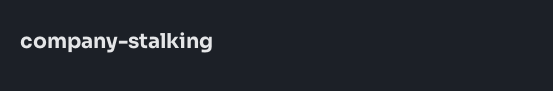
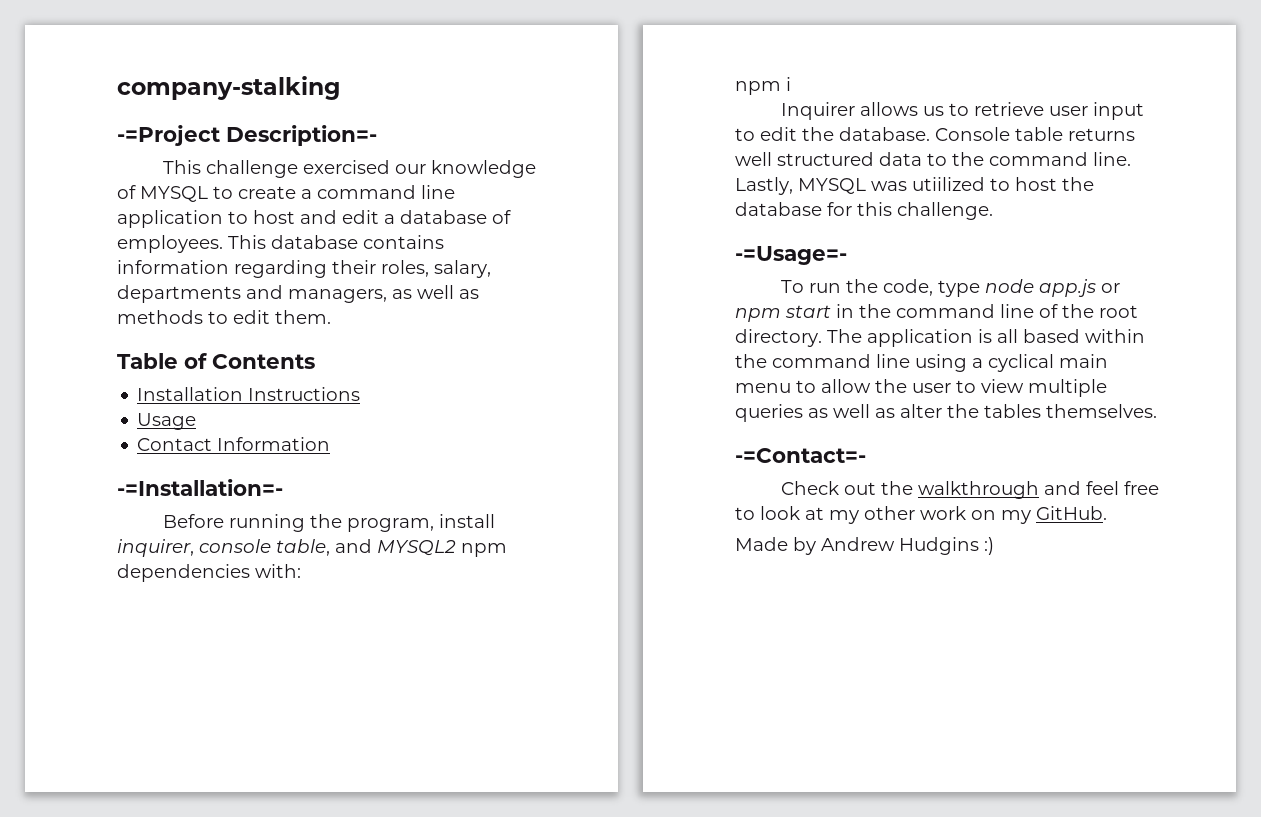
+ -=Project Description=-
+ This challenge exercised our knowledge of MYSQL to create a command line application to host and edit a database of employees. This database contains information regarding their roles, salary, departments and managers, as well as methods to edit them.
+ Table of Contents
+ Installation Instructions
+ Usage
+ Contact Information
+ -=Installation=-
+ Before running the program, install inquirer, console table, and MYSQL2 npm dependencies with:
+ npm i
+ Inquirer allows us to retrieve user input to edit the database. Console table returns well structured data to the command line. Lastly, MYSQL was utiilized to host the database for this challenge.
+ -=Usage=-
+ To run the code, type node app.js or npm start in the command line of the root directory. The application is all based within the command line using a cyclical main menu to allow the user to view multiple queries as well as alter the tables themselves.
+ -=Contact=-
+ Check out the walkthrough and feel free to look at my other work on my GitHub.
+ Made by Andrew Hudgins :)

